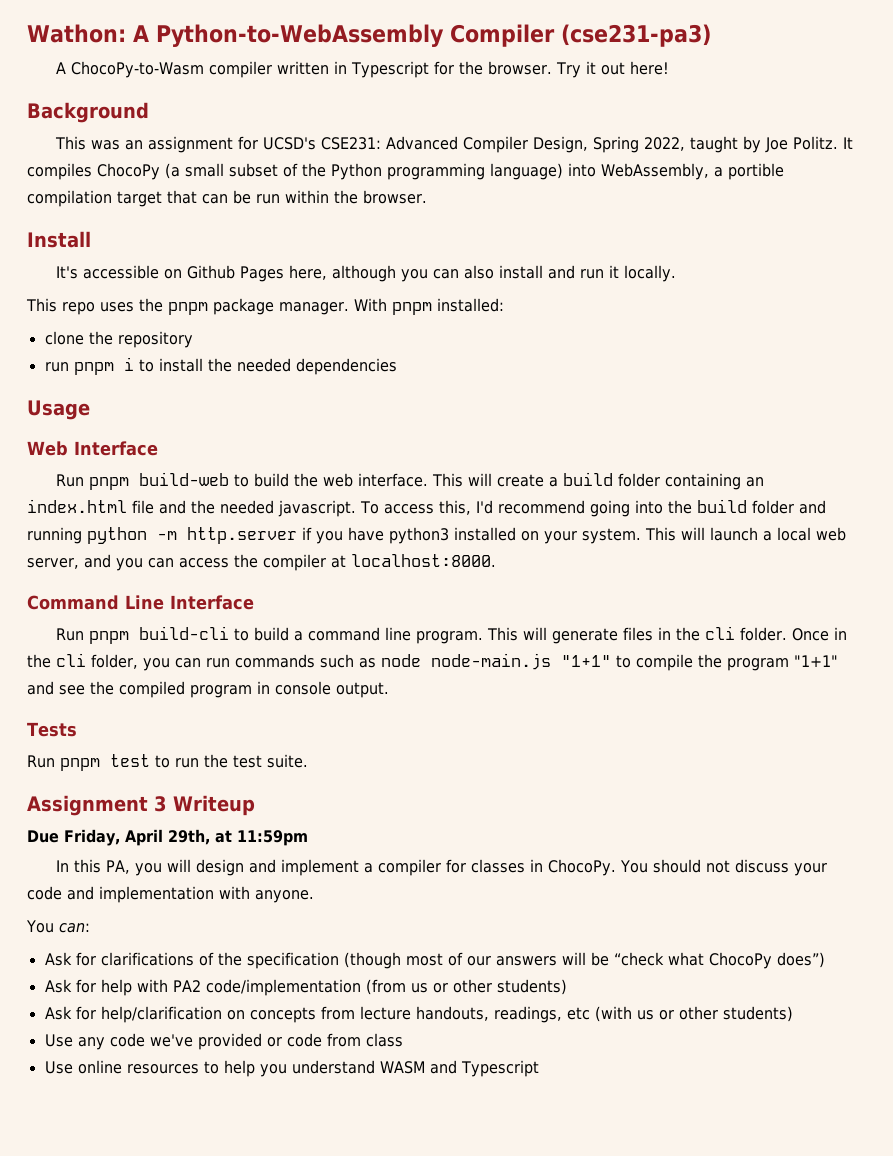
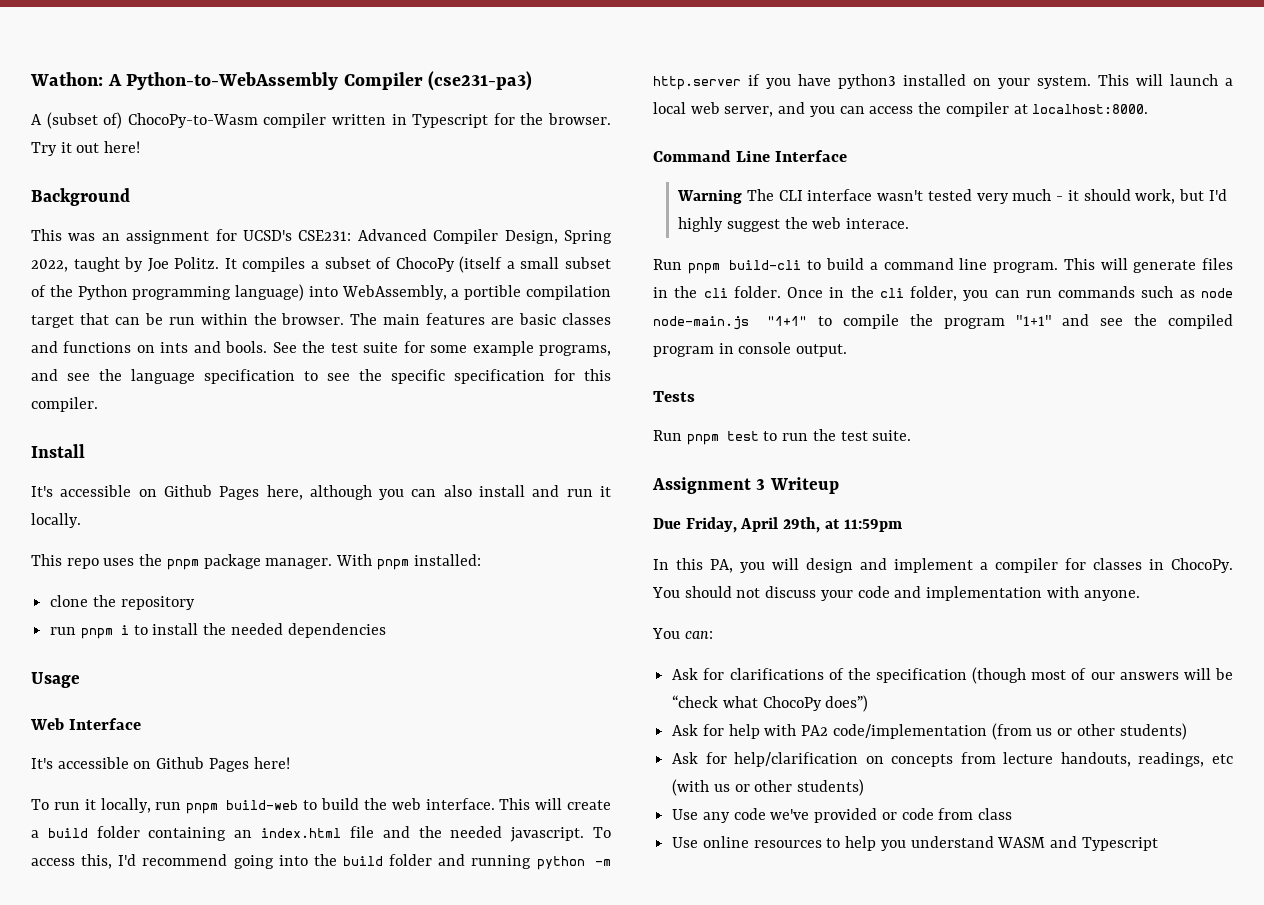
- A ChocoPy-to-Wasm compiler written in Typescript for the browser.
+ A (subset of) ChocoPy-to-Wasm compiler written in Typescript for the browser.
- It compiles ChocoPy (a small subset of the Python programming language) into WebAssembly, a portible compilation target that can be run within the browser.
+ It compiles a subset of ChocoPy (itself a small subset of the Python programming language) into WebAssembly, a portible compilation target that can be run within the browser. The main features are basic classes and functions on ints and bools. See the test suite for some example programs, and see the language specification to see the specific specification for this compiler.
- Run pnpm build-web to build the web interface.
+ It's accessible on Github Pages here!
+ To run it locally, run pnpm build-web to build the web interface.
+ Warning The CLI interface wasn't tested very much - it should work, but I'd highly suggest the web interace.

